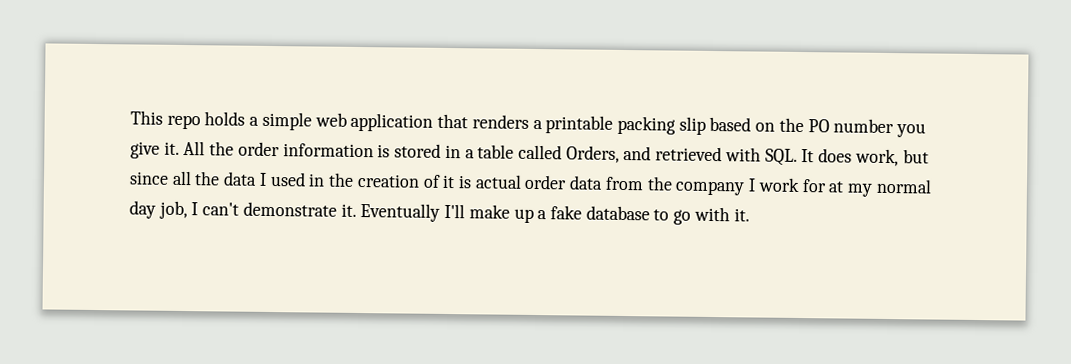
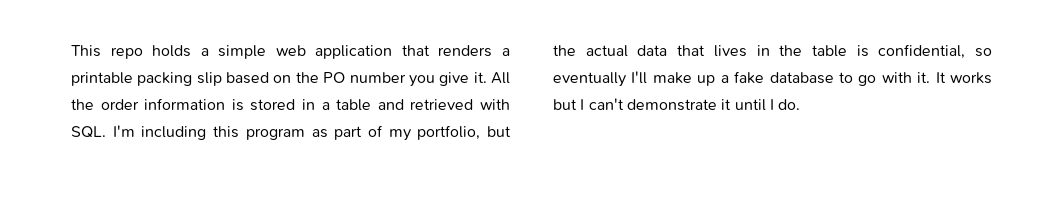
- All the order information is stored in a table called Orders, and retrieved with SQL. It does work, but since all the data I used in the creation of it is actual order data from the company I work for at my normal day job, I can't demonstrate it. Eventually I'll make up a fake database to go with it.
+ All the order information is stored in a table and retrieved with SQL. I'm including this program as part of my portfolio, but the actual data that lives in the table is confidential, so eventually I'll make up a fake database to go with it.
+ It works but I can't demonstrate it until I do.

